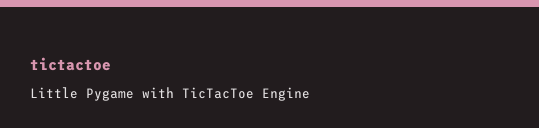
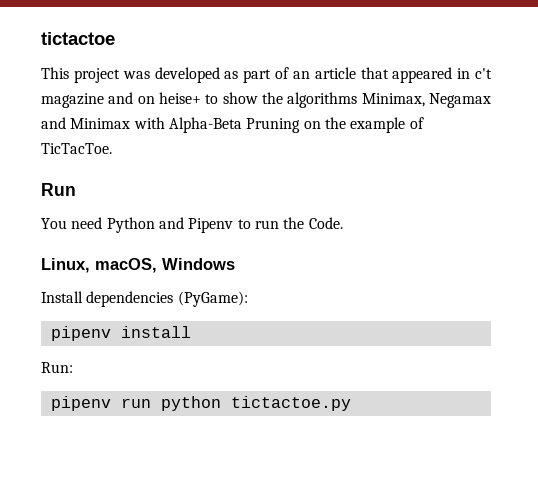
- Little Pygame with TicTacToe Engine
+ This project was developed as part of an article that appeared in c't magazine and on heise+ to show the algorithms Minimax, Negamax and Minimax with Alpha-Beta Pruning on the example of TicTacToe.
+ Run
+ You need Python and Pipenv to run the Code.
+ Linux, macOS, Windows
+ Install dependencies (PyGame):
+ pipenv install
+ Run:
+ pipenv run python tictactoe.py

